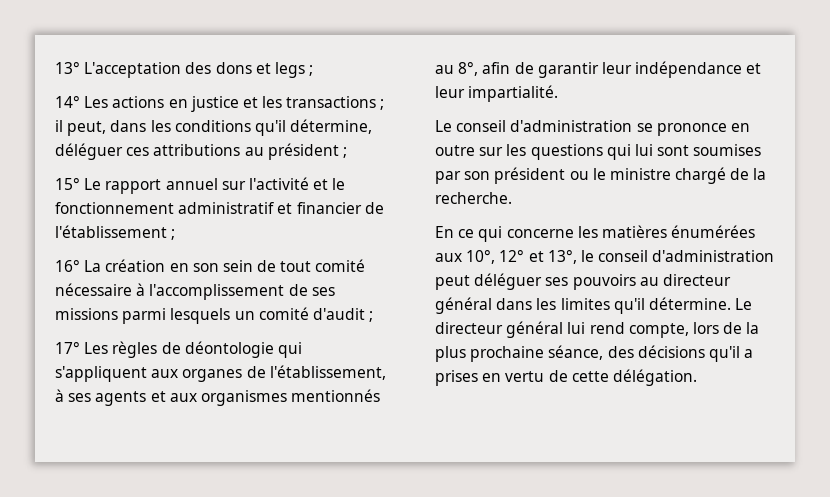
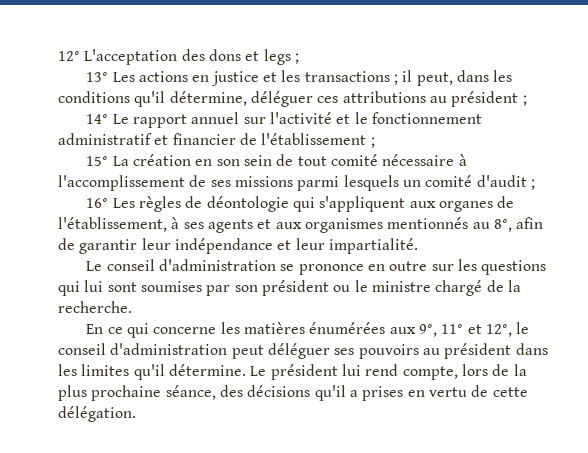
- 13° L'acceptation des dons et legs ;
+ 12° L'acceptation des dons et legs ;
- 14° Les actions en justice et les transactions ; il peut, dans les conditions qu'il détermine, déléguer ces attributions au président ;
+ 13° Les actions en justice et les transactions ; il peut, dans les conditions qu'il détermine, déléguer ces attributions au président ;
- 15° Le rapport annuel sur l'activité et le fonctionnement administratif et financier de l'établissement ;
+ 14° Le rapport annuel sur l'activité et le fonctionnement administratif et financier de l'établissement ;
- 16° La création en son sein de tout comité nécessaire à l'accomplissement de ses missions parmi lesquels un comité d'audit ;
+ 15° La création en son sein de tout comité nécessaire à l'accomplissement de ses missions parmi lesquels un comité d'audit ;
- 17° Les règles de déontologie qui s'appliquent aux organes de l'établissement, à ses agents et aux organismes mentionnés au 8°, afin de garantir leur indépendance et leur impartialité.
+ 16° Les règles de déontologie qui s'appliquent aux organes de l'établissement, à ses agents et aux organismes mentionnés au 8°, afin de garantir leur indépendance et leur impartialité.
- En ce qui concerne les matières énumérées aux 10°, 12° et 13°, le conseil d'administration peut déléguer ses pouvoirs au directeur général dans les limites qu'il détermine.
+ En ce qui concerne les matières énumérées aux 9°, 11° et 12°, le conseil d'administration peut déléguer ses pouvoirs au président dans les limites qu'il détermine.
- Le directeur général lui rend compte, lors de la plus prochaine séance, des décisions qu'il a prises en vertu de cette délégation.
+ Le président lui rend compte, lors de la plus prochaine séance, des décisions qu'il a prises en vertu de cette délégation.

